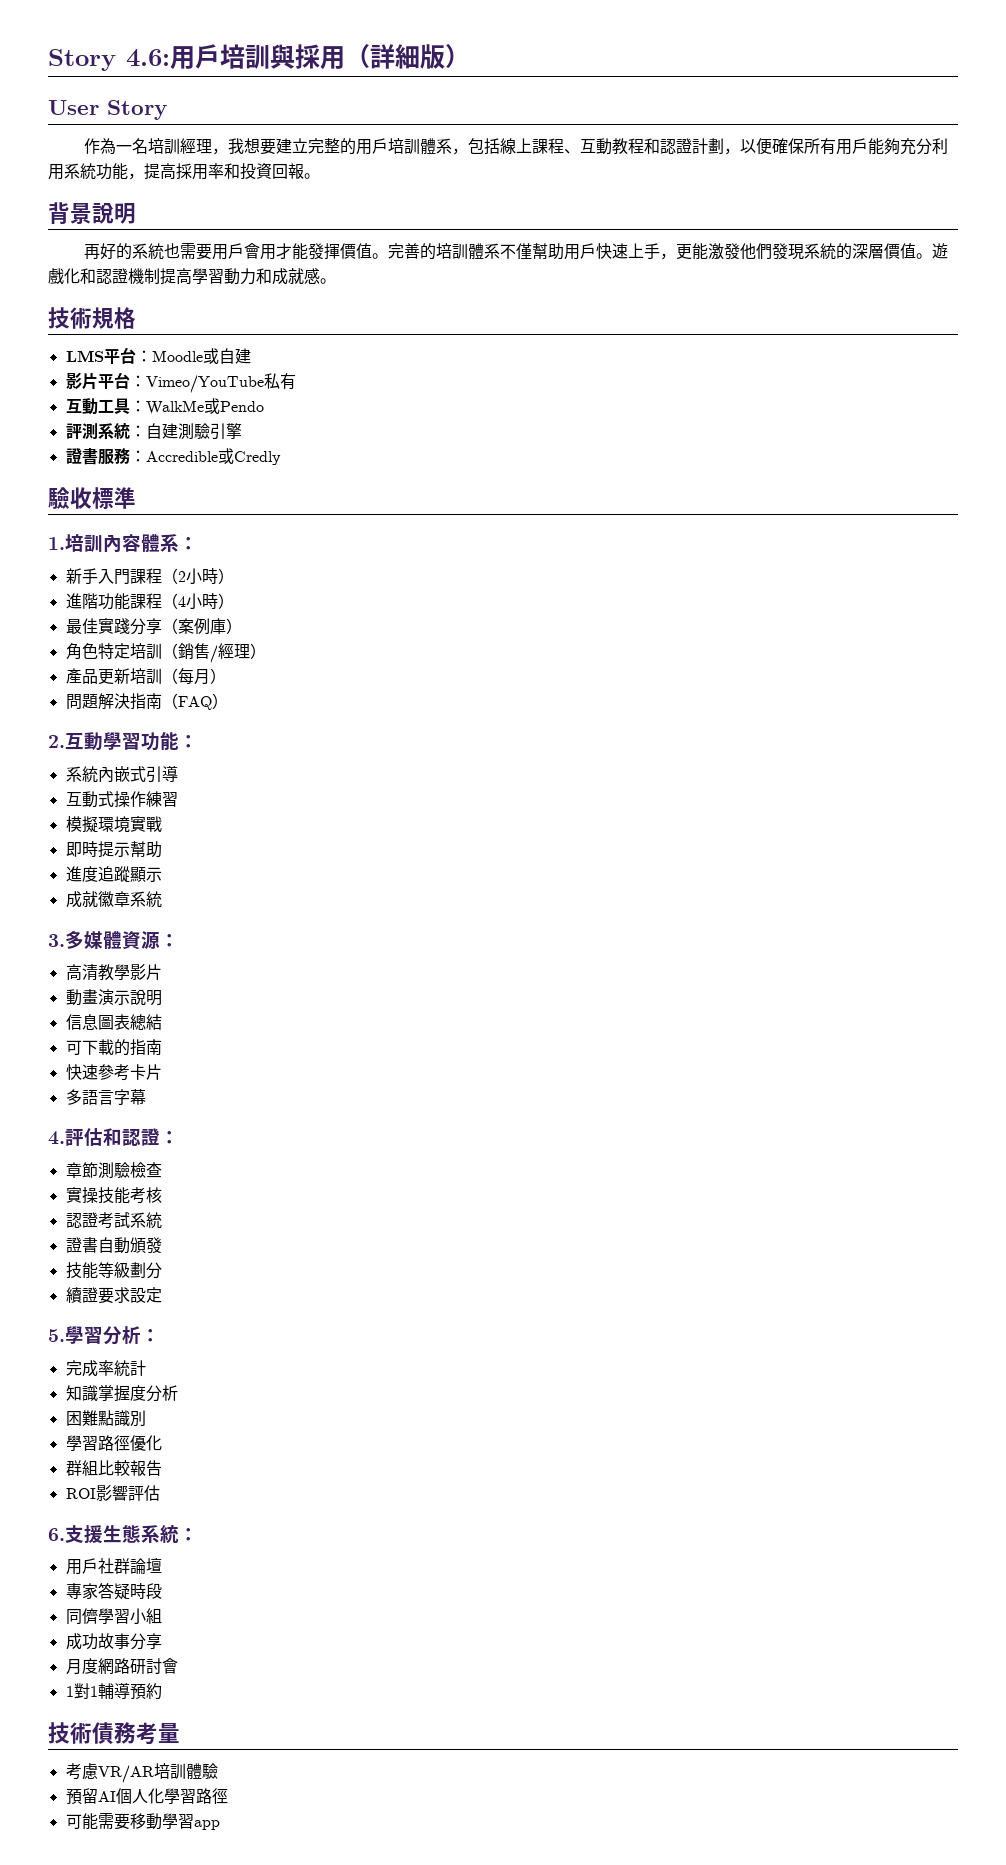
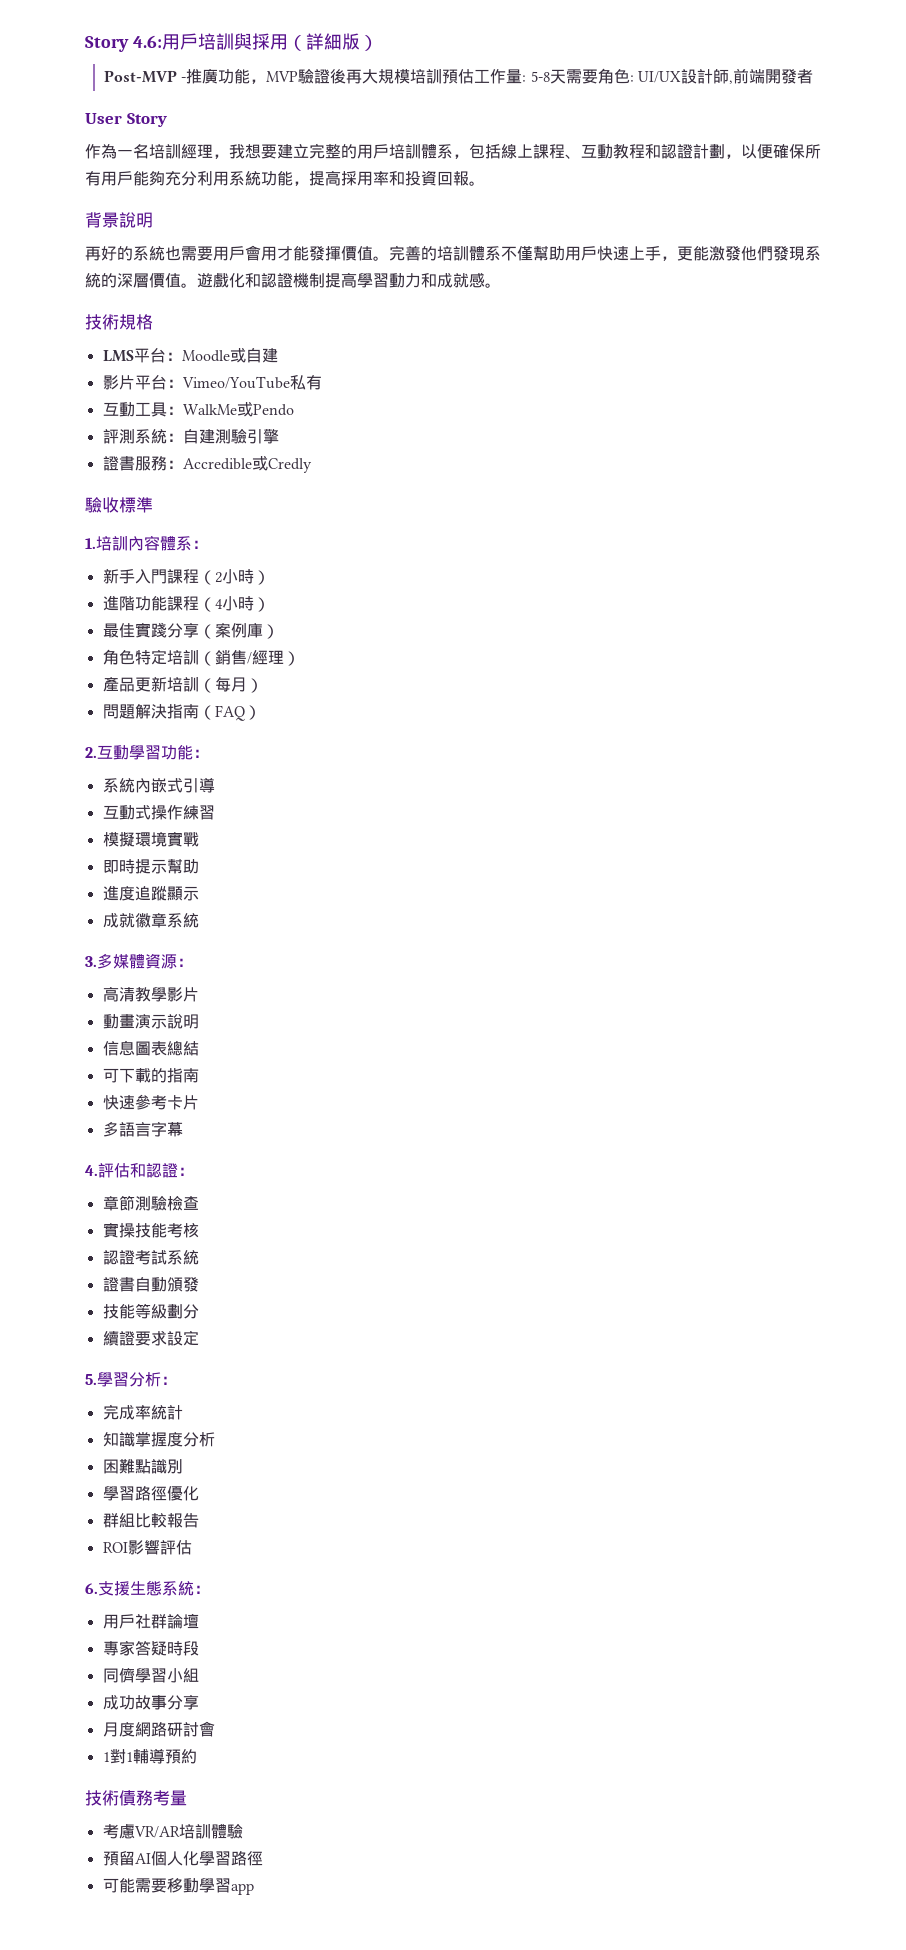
+ Post-MVP -推廣功能，MVP驗證後再大規模培訓預估工作量: 5-8天需要角色: UI/UX設計師,前端開發者

